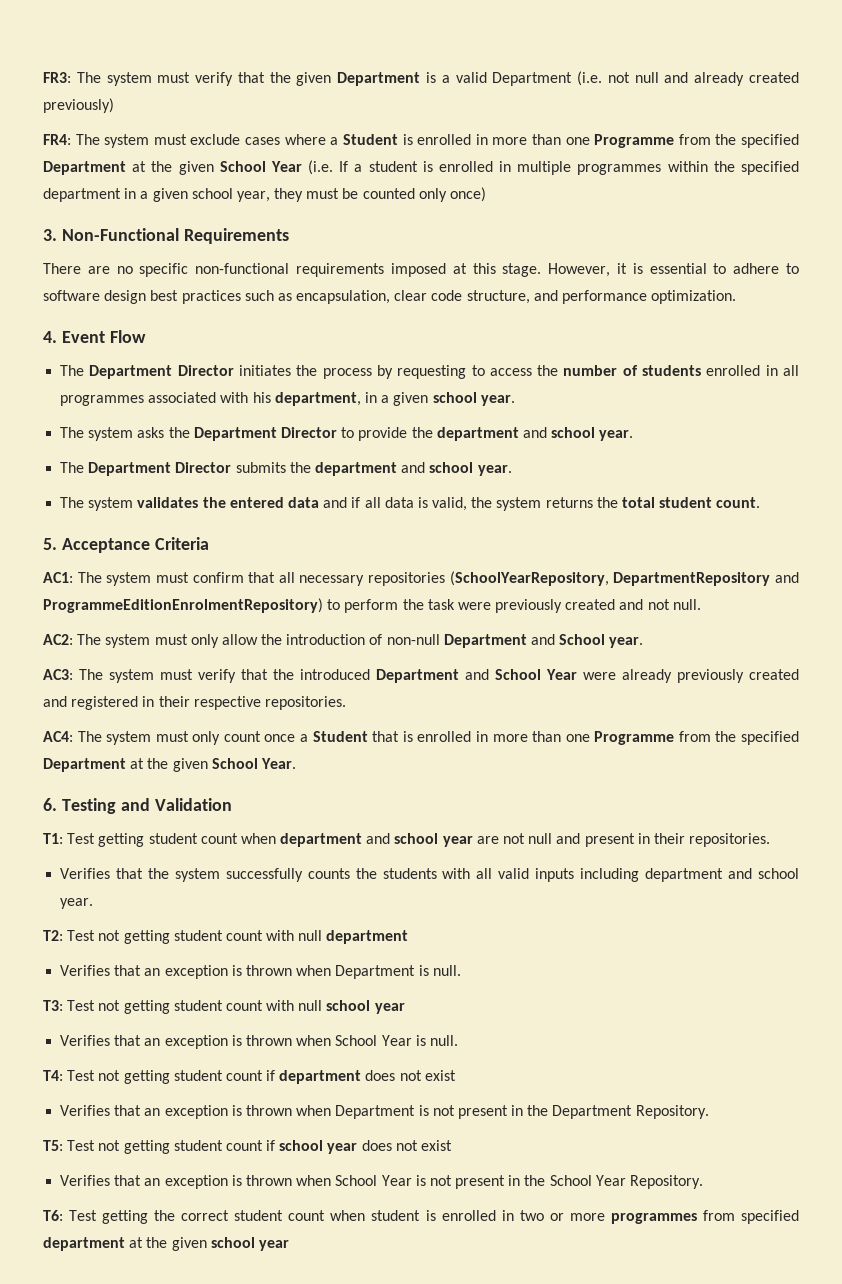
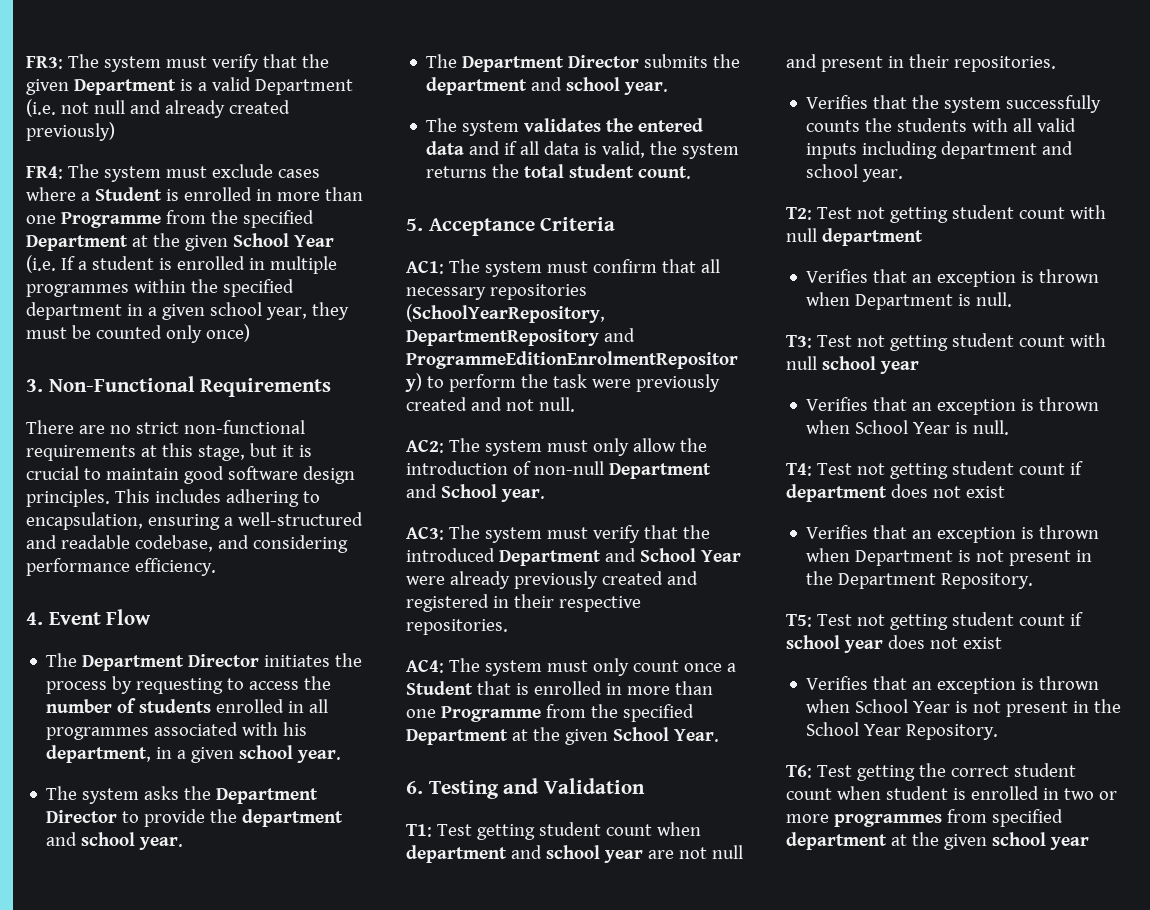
- There are no specific non-functional requirements imposed at this stage. However, it is essential to adhere to software design best practices such as encapsulation, clear code structure, and performance optimization.
+ There are no strict non-functional requirements at this stage, but it is crucial to maintain good software design principles. This includes adhering to encapsulation, ensuring a well-structured and readable codebase, and considering performance efficiency.

